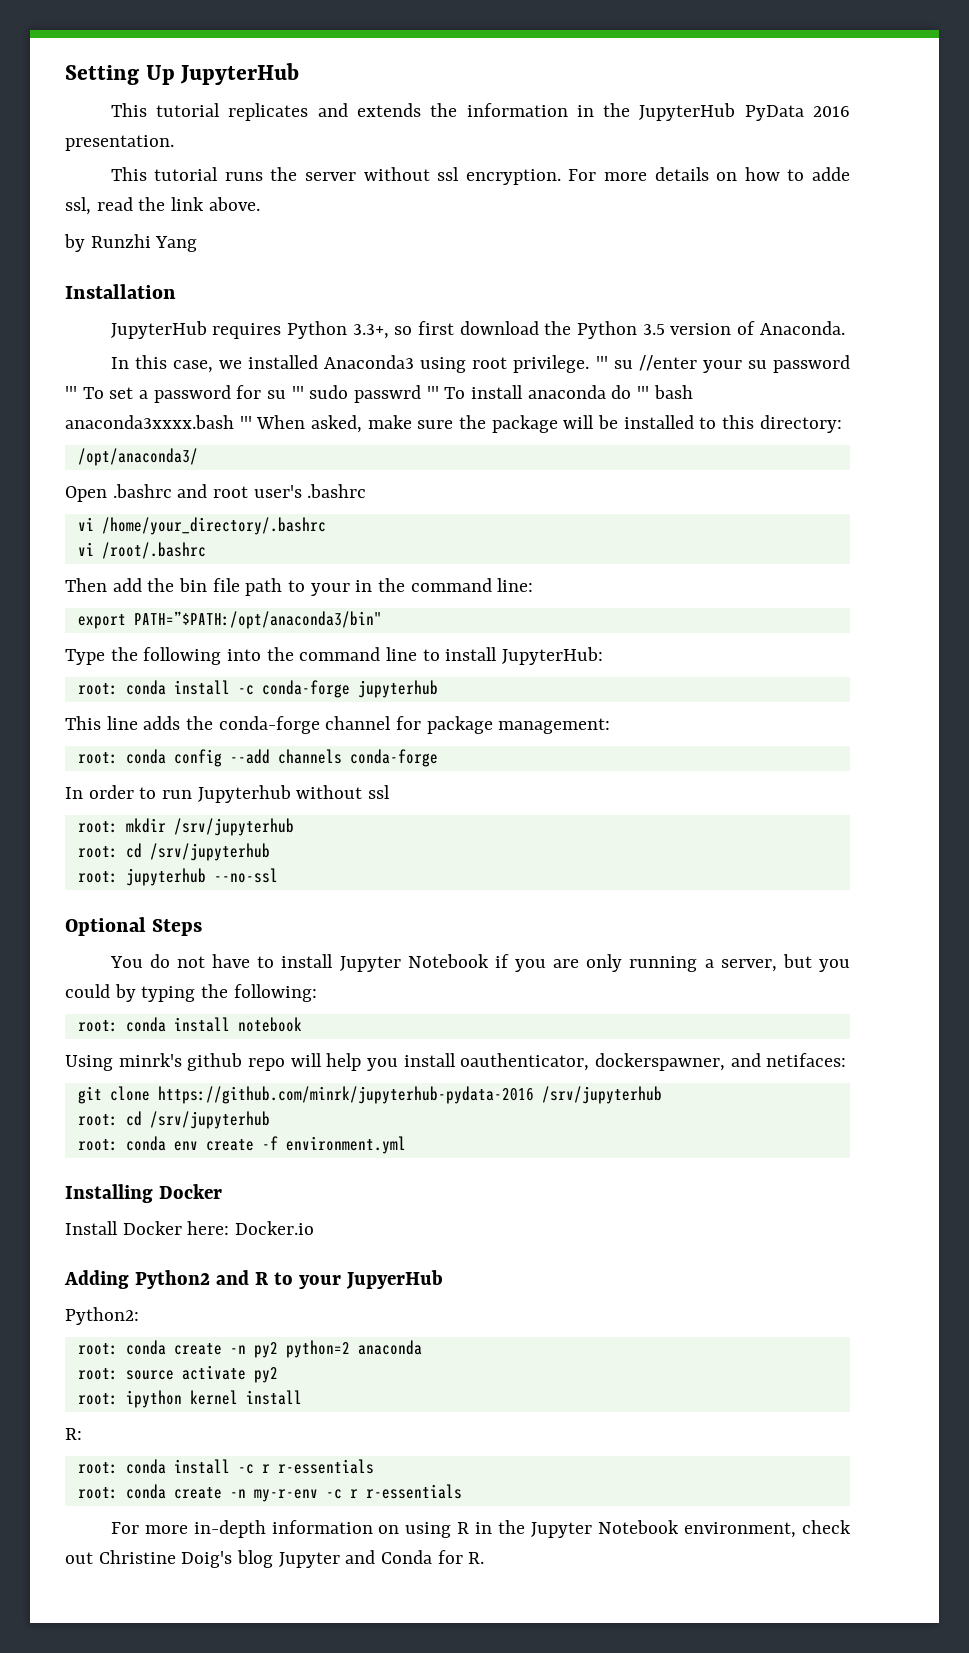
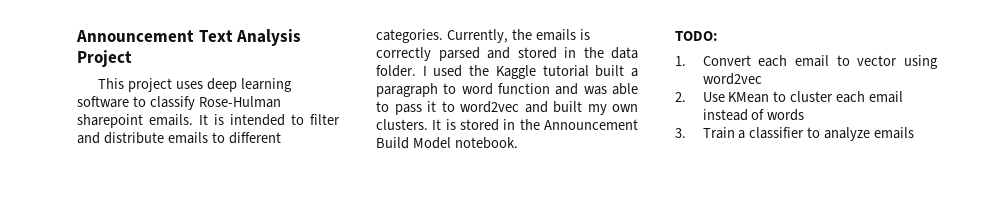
- Setting Up JupyterHub
- This tutorial replicates and extends the information in the JupyterHub PyData 2016 presentation.
- This tutorial runs the server without ssl encryption. For more details on how to adde ssl, read the link above.
- by Runzhi Yang
- Installation
- JupyterHub requires Python 3.3+, so first download the Python 3.5 version of Anaconda.
- In this case, we installed Anaconda3 using root privilege. ''' su //enter your su password ''' To set a password for su ''' sudo passwrd ''' To install anaconda do ''' bash anaconda3xxxx.bash ''' When asked, make sure the package will be installed to this directory:
- /opt/anaconda3/
- Open .bashrc and root user's .bashrc
- vi /home/your_directory/.bashrc
- vi /root/.bashrc
- Then add the bin file path to your in the command line:
- export PATH=”$PATH:/opt/anaconda3/bin"
- Type the following into the command line to install JupyterHub:
- root: conda install -c conda-forge jupyterhub
- This line adds the conda-forge channel for package management:
- root: conda config --add channels conda-forge
- In order to run Jupyterhub without ssl
- root: mkdir /srv/jupyterhub
- root: cd /srv/jupyterhub
- root: jupyterhub --no-ssl
- Optional Steps
- You do not have to install Jupyter Notebook if you are only running a server, but you could by typing the following:
- root: conda install notebook
- Using minrk's github repo will help you install oauthenticator, dockerspawner, and netifaces:
- git clone https://github.com/minrk/jupyterhub-pydata-2016 /srv/jupyterhub
- root: cd /srv/jupyterhub
- root: conda env create -f environment.yml
- Installing Docker
- Install Docker here: Docker.io
- Adding Python2 and R to your JupyerHub
- Python2:
- root: conda create -n py2 python=2 anaconda
- root: source activate py2
- root: ipython kernel install
- R:
- root: conda install -c r r-essentials
- root: conda create -n my-r-env -c r r-essentials
- For more in-depth information on using R in the Jupyter Notebook environment, check out Christine Doig's blog Jupyter and Conda for R.
+ Announcement Text Analysis Project
+ This project uses deep learning software to classify Rose-Hulman sharepoint emails. It is intended to filter and distribute emails to different categories. Currently, the emails is correctly parsed and stored in the data folder. I used the Kaggle tutorial built a paragraph to word function and was able to pass it to word2vec and built my own clusters. It is stored in the Announcement Build Model notebook.
+ TODO:
+ 1. Convert each email to vector using word2vec
+ 2. Use KMean to cluster each email instead of words
+ 3. Train a classifier to analyze emails

